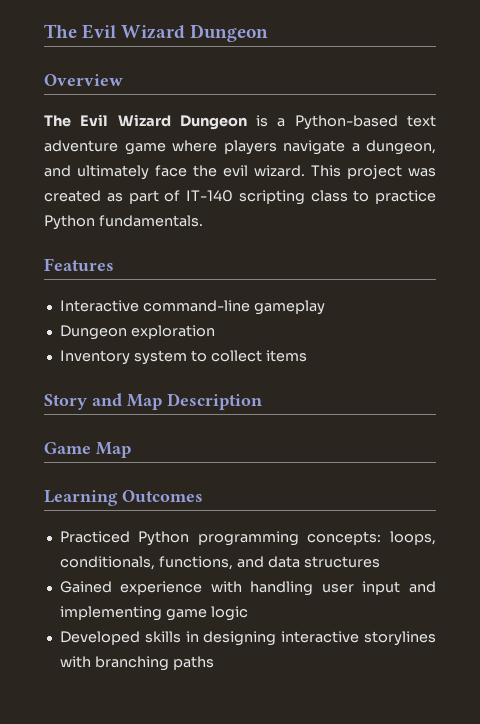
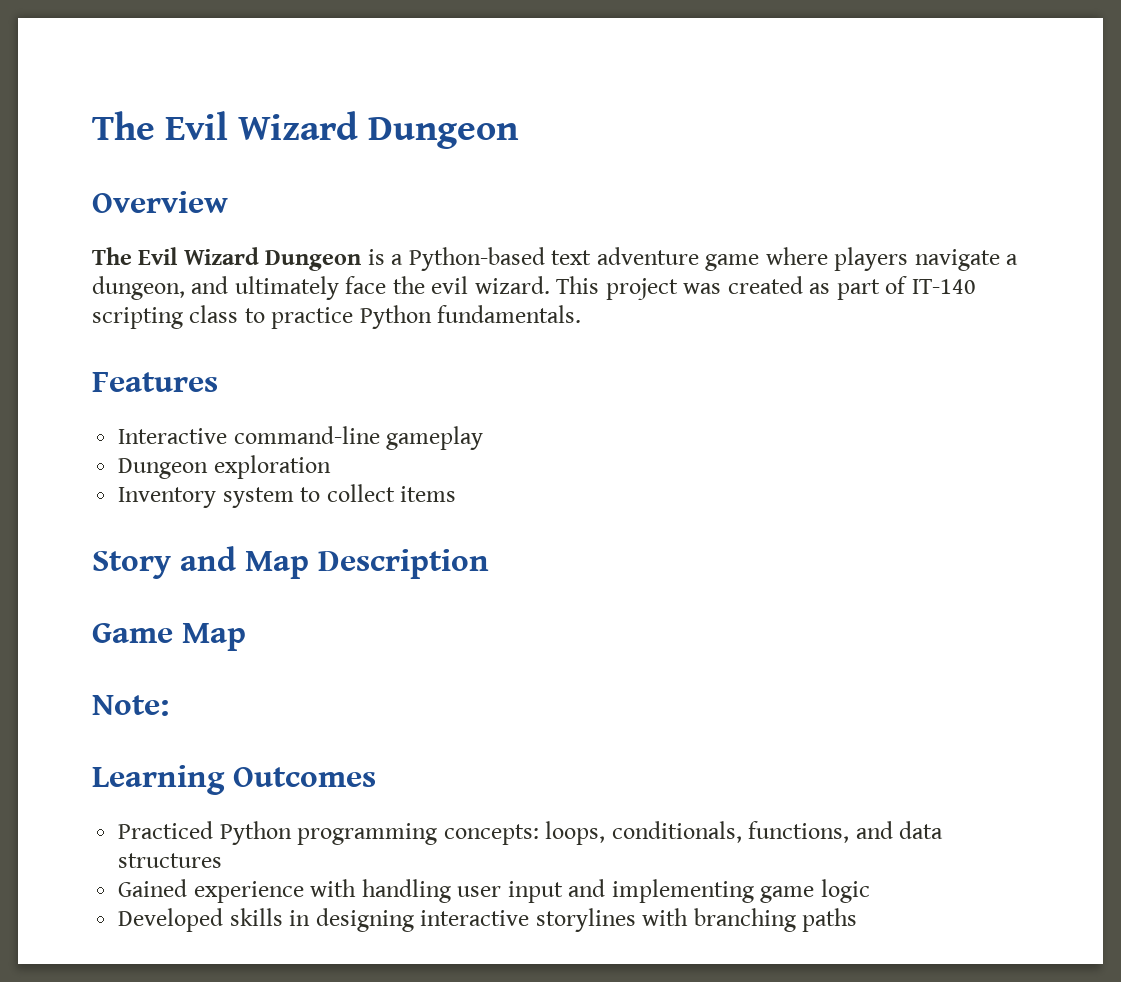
+ Note:

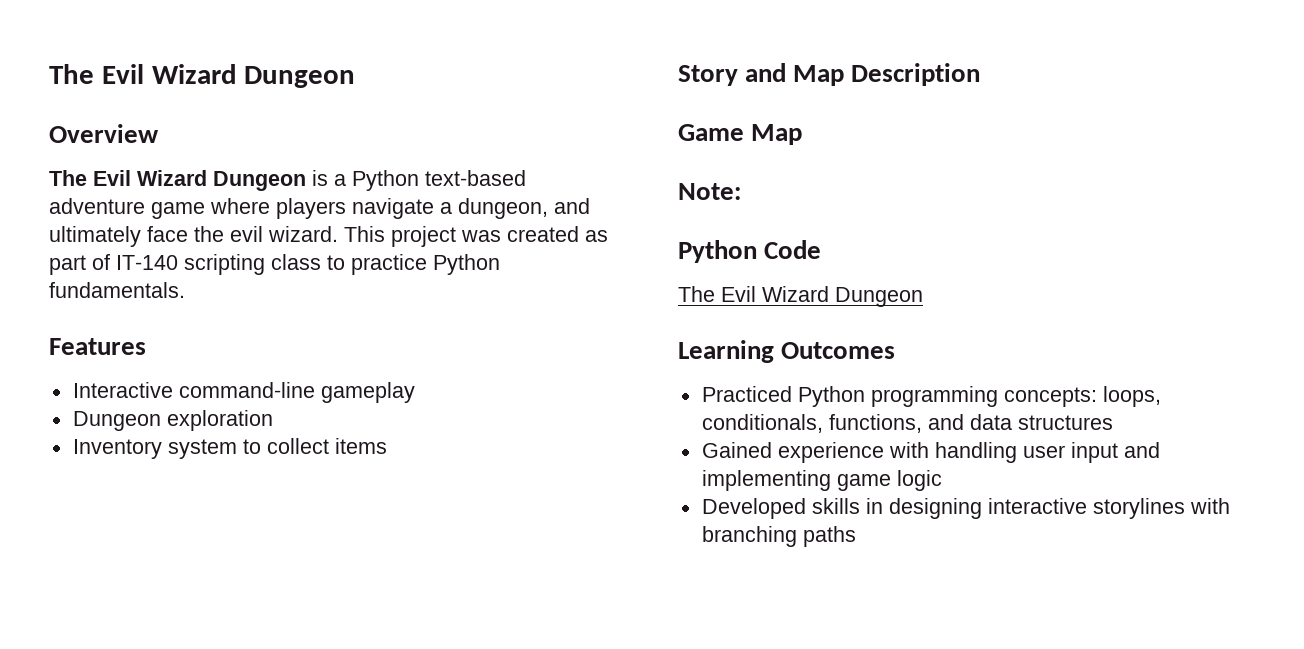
- The Evil Wizard Dungeon is a Python-based text adventure game where players navigate a dungeon, and ultimately face the evil wizard.
+ The Evil Wizard Dungeon is a Python text-based adventure game where players navigate a dungeon, and ultimately face the evil wizard.
+ Python Code
+ The Evil Wizard Dungeon

